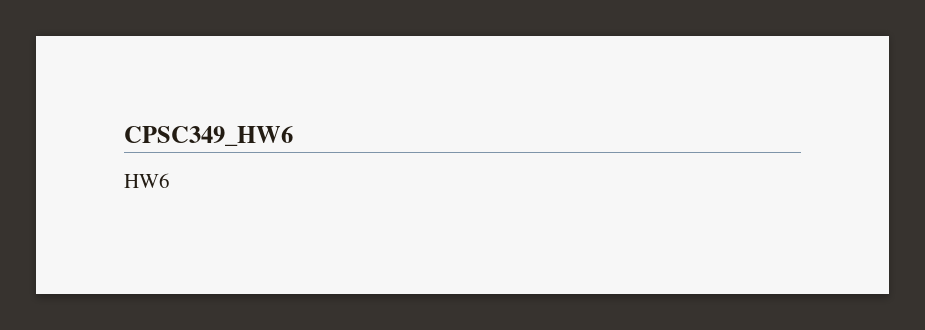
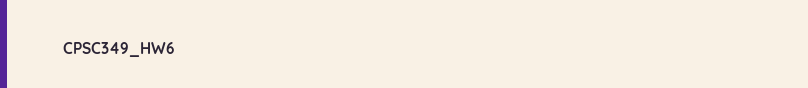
- HW6

